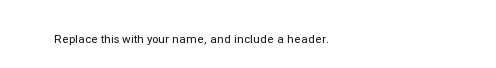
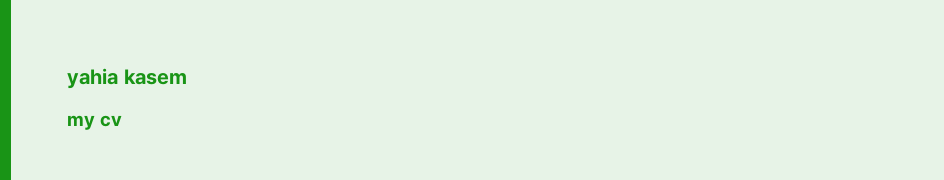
- Replace this with your name, and include a header.
+ yahia kasem
+ my cv

